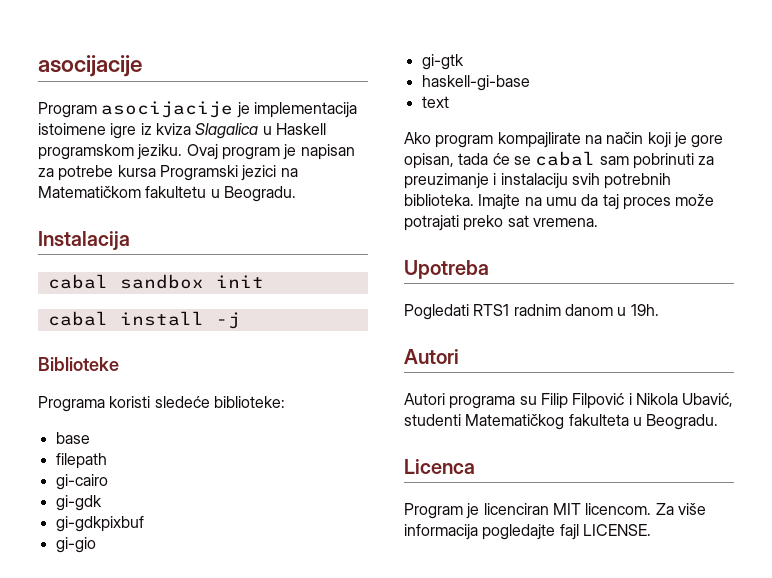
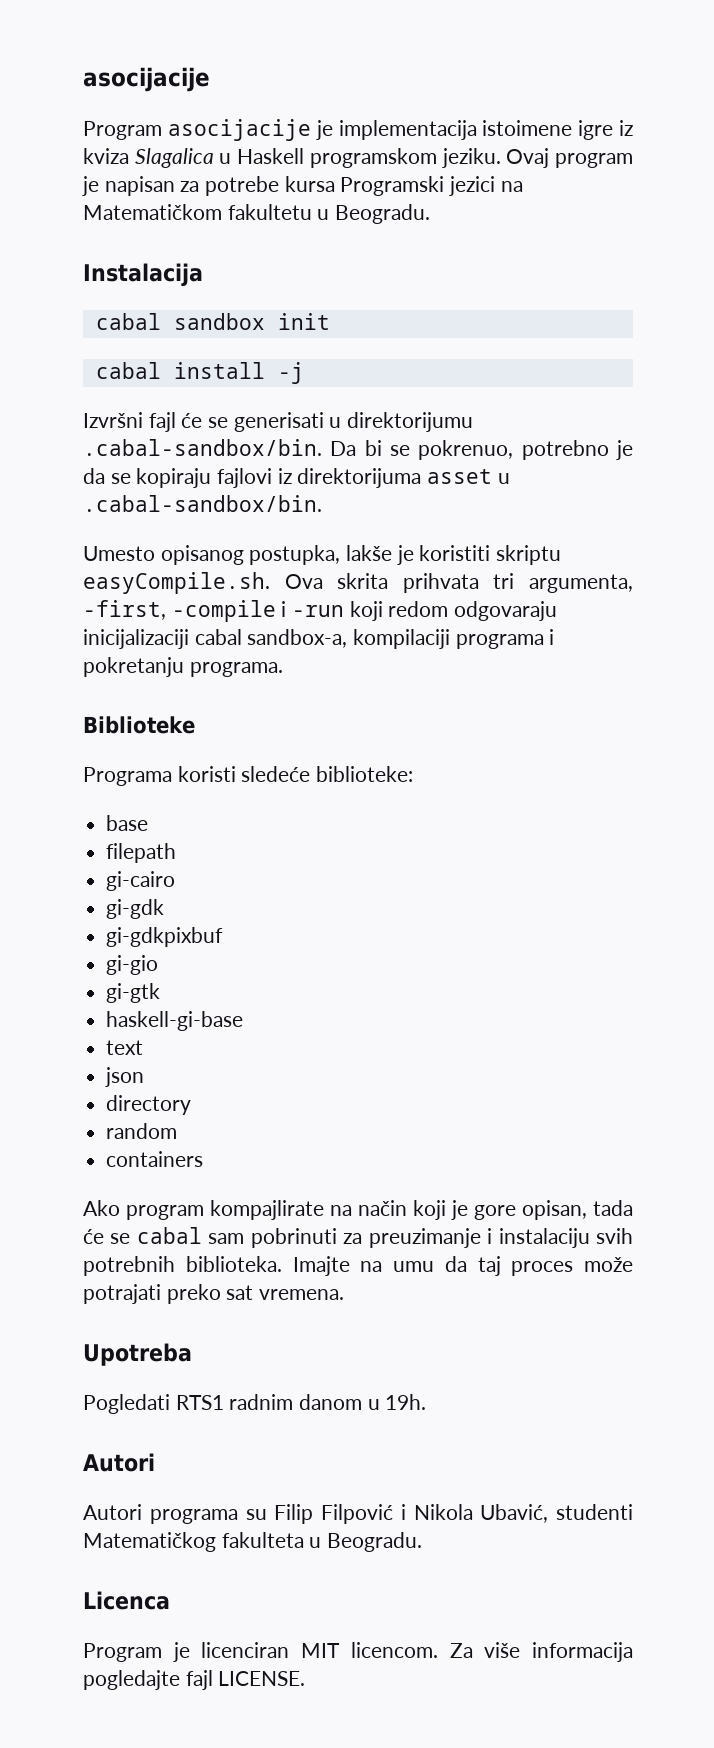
+ Izvršni fajl će se generisati u direktorijumu .cabal-sandbox/bin. Da bi se pokrenuo, potrebno je da se kopiraju fajlovi iz direktorijuma asset u .cabal-sandbox/bin.
+ Umesto opisanog postupka, lakše je koristiti skriptu easyCompile.sh. Ova skrita prihvata tri argumenta, -first, -compile i -run koji redom odgovaraju inicijalizaciji cabal sandbox-a, kompilaciji programa i pokretanju programa.
+ json
+ directory
+ random
+ containers

